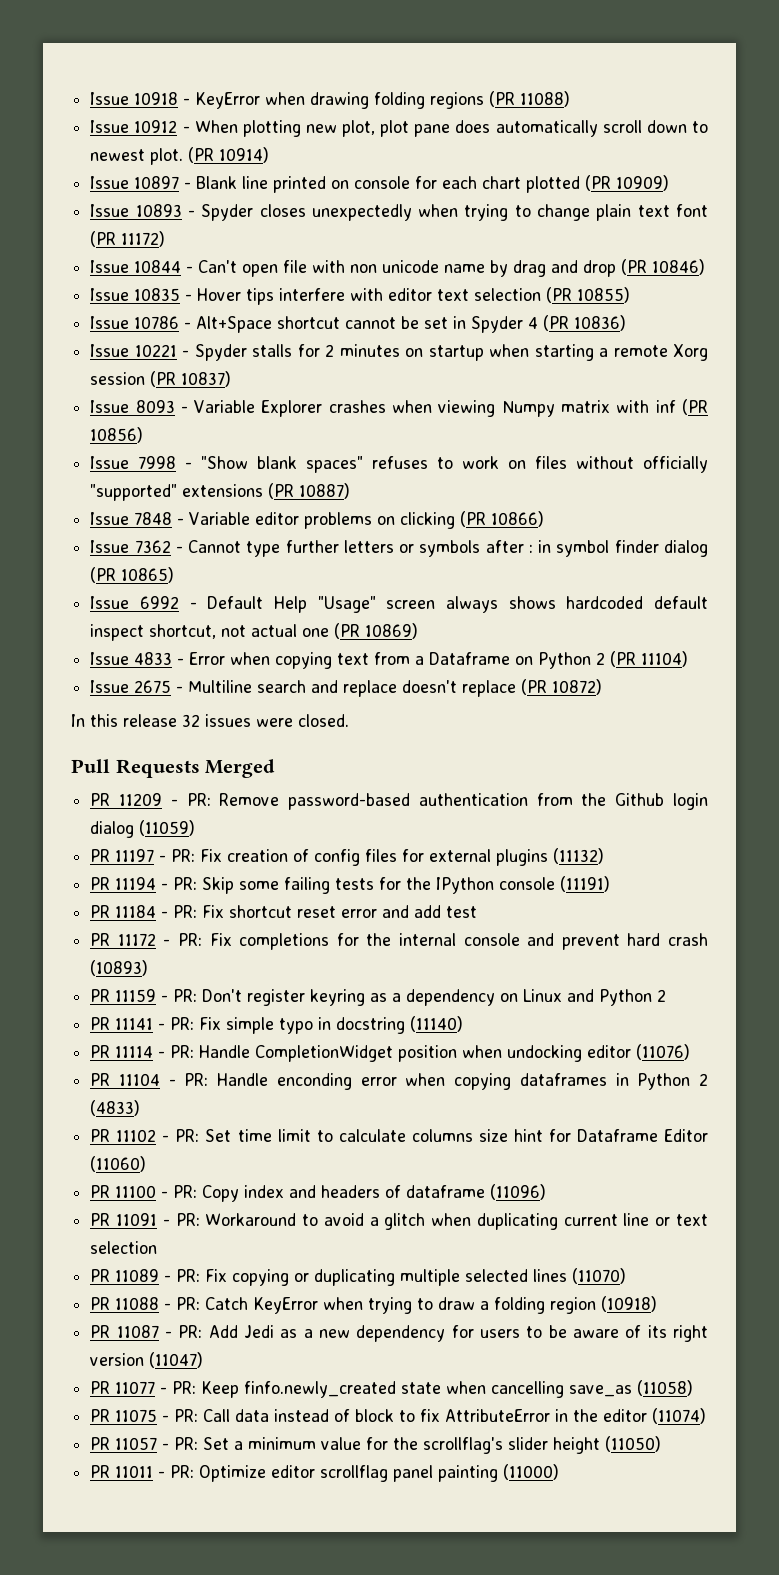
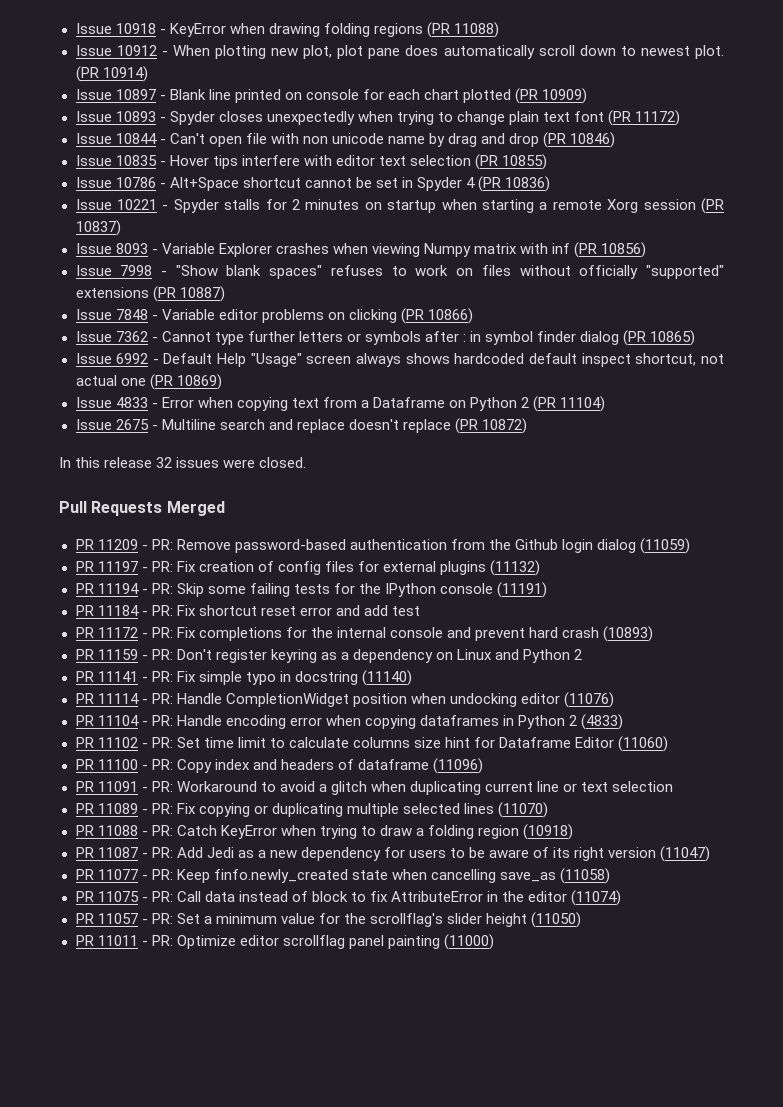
- PR 11104 - PR: Handle enconding error when copying dataframes in Python 2 (4833)
+ PR 11104 - PR: Handle encoding error when copying dataframes in Python 2 (4833)

